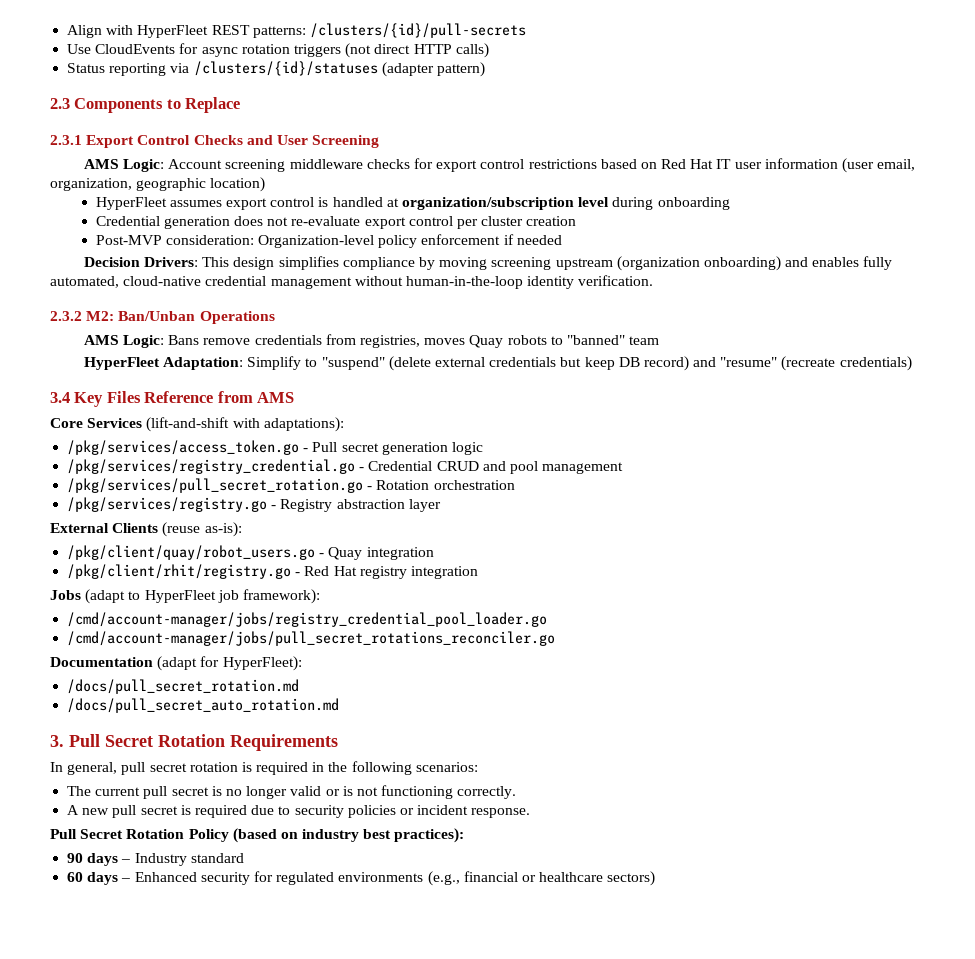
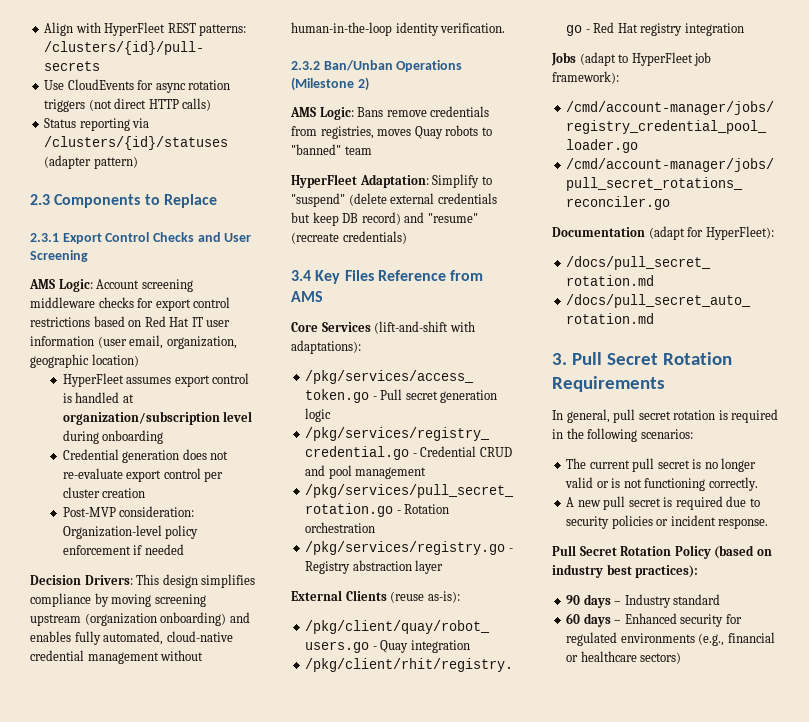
- 2.3.2 M2: Ban/Unban Operations
+ 2.3.2 Ban/Unban Operations (Milestone 2)

